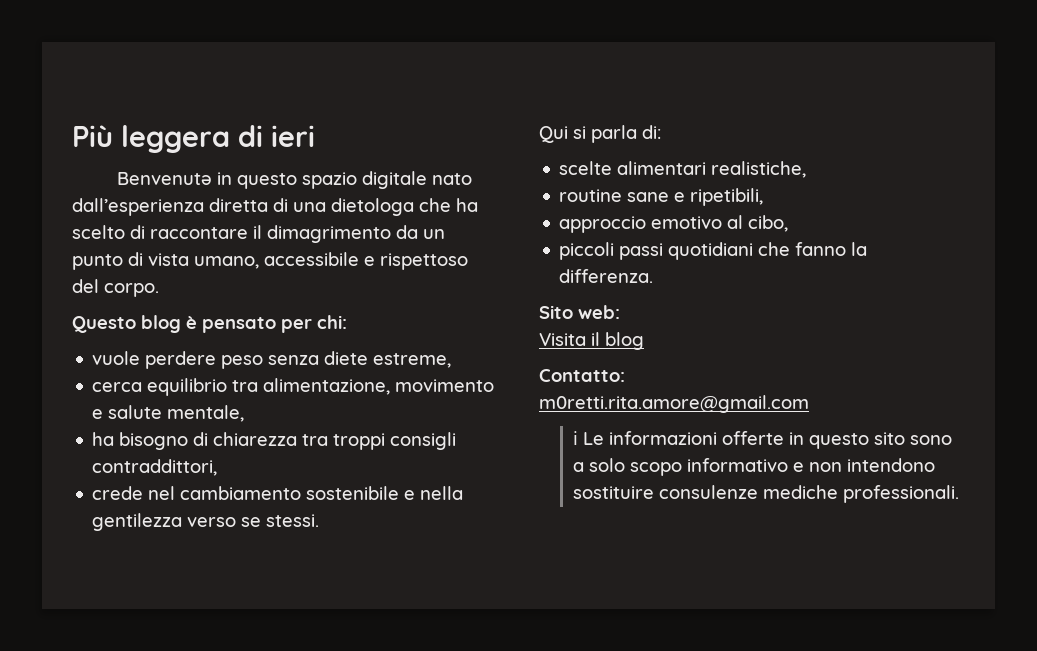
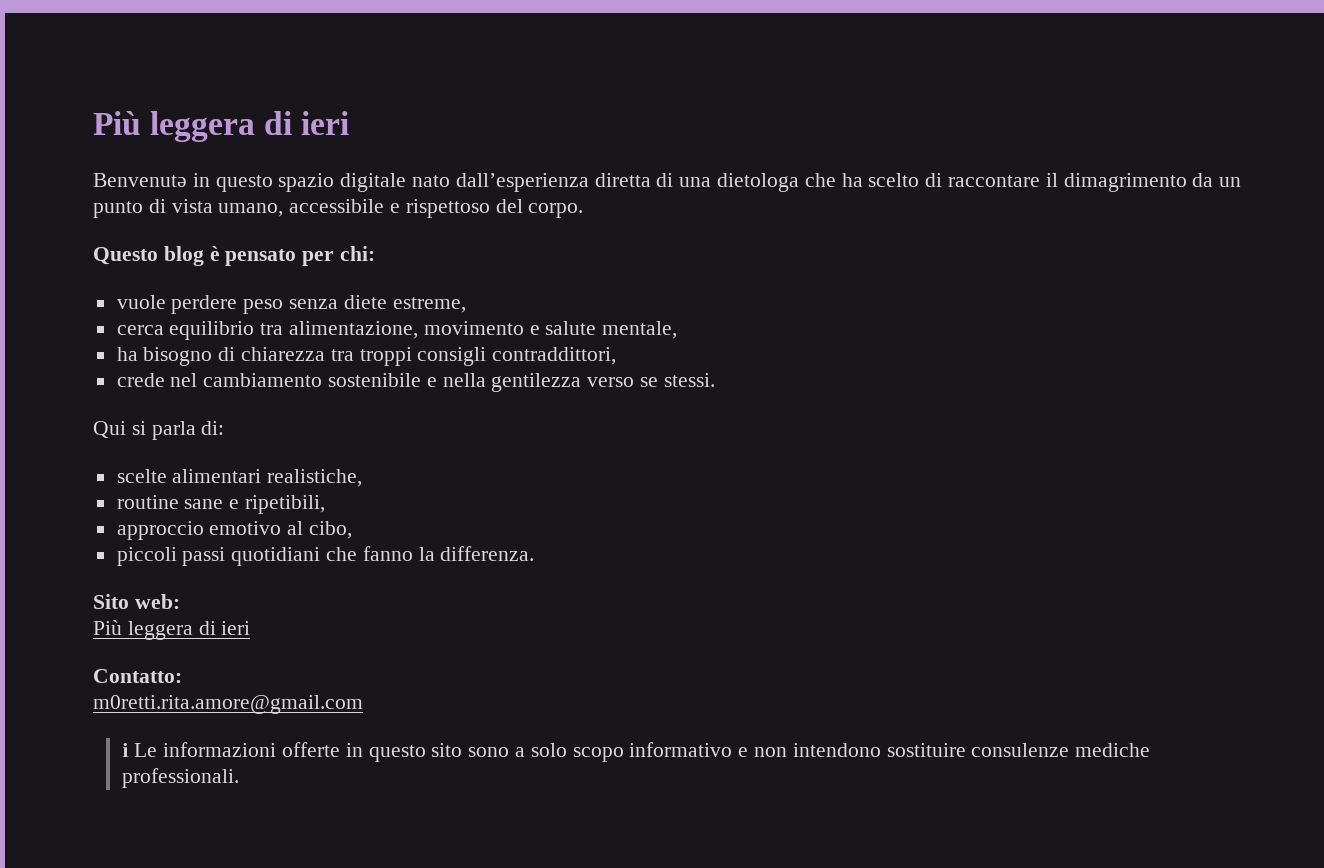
  Sito web:
- Visita il blog
+ Più leggera di ieri

